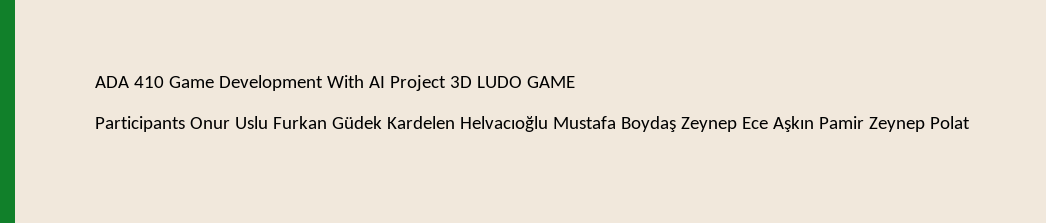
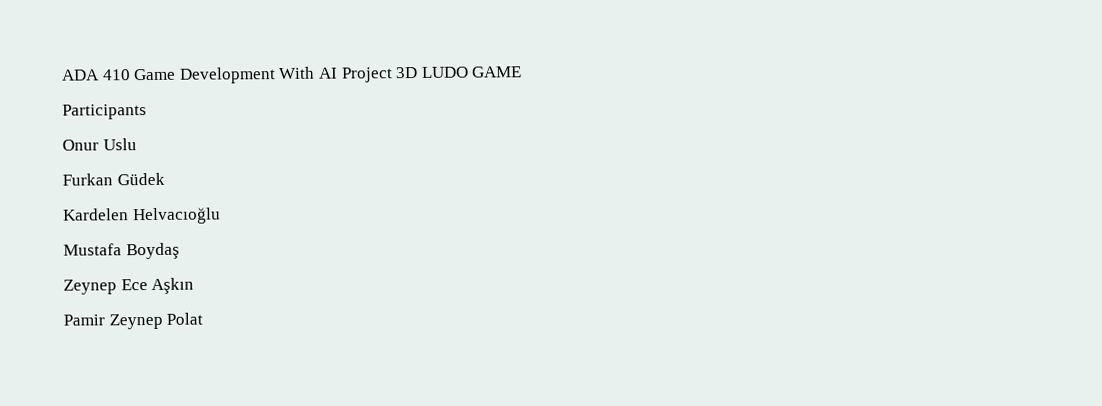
- Participants Onur Uslu Furkan Güdek Kardelen Helvacıoğlu Mustafa Boydaş Zeynep Ece Aşkın Pamir Zeynep Polat
+ Participants
+ Onur Uslu
+ Furkan Güdek
+ Kardelen Helvacıoğlu
+ Mustafa Boydaş
+ Zeynep Ece Aşkın
+ Pamir Zeynep Polat

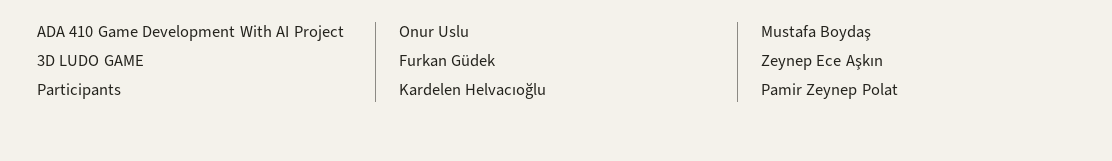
- ADA 410 Game Development With AI Project 3D LUDO GAME
+ ADA 410 Game Development With AI Project
+ 3D LUDO GAME

